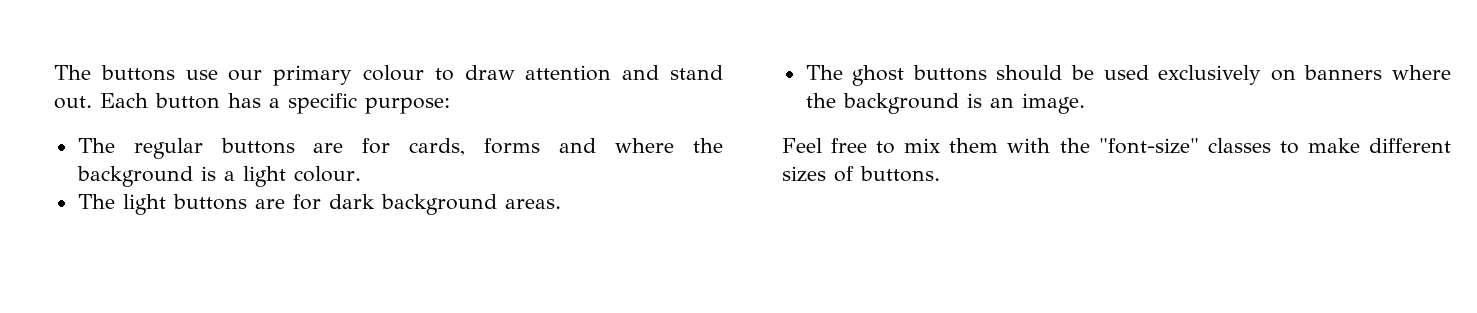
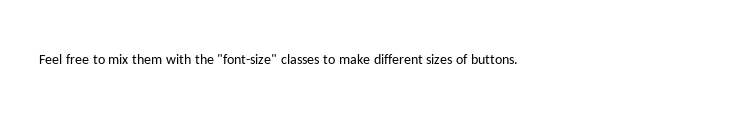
- The buttons use our primary colour to draw attention and stand out. Each button has a specific purpose:
- The regular buttons are for cards, forms and where the background is a light colour.
- The light buttons are for dark background areas.
- The ghost buttons should be used exclusively on banners where the background is an image.

